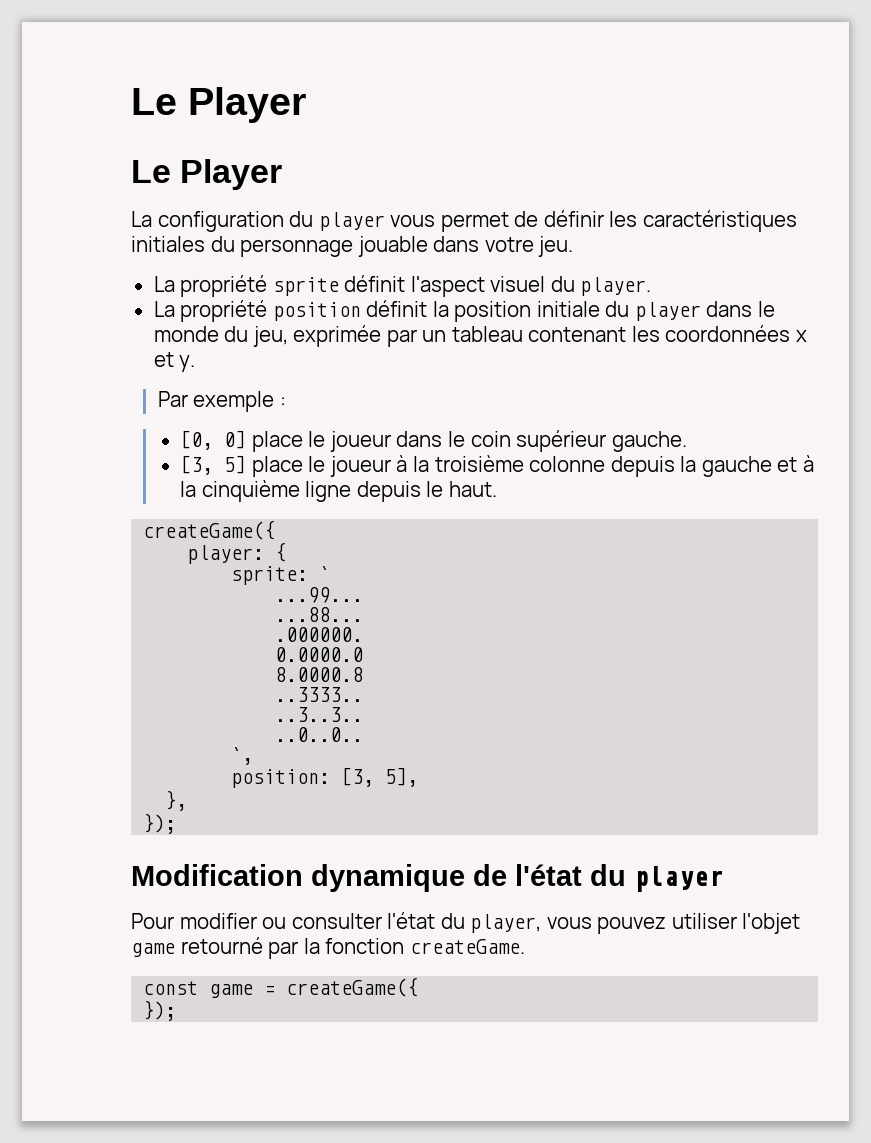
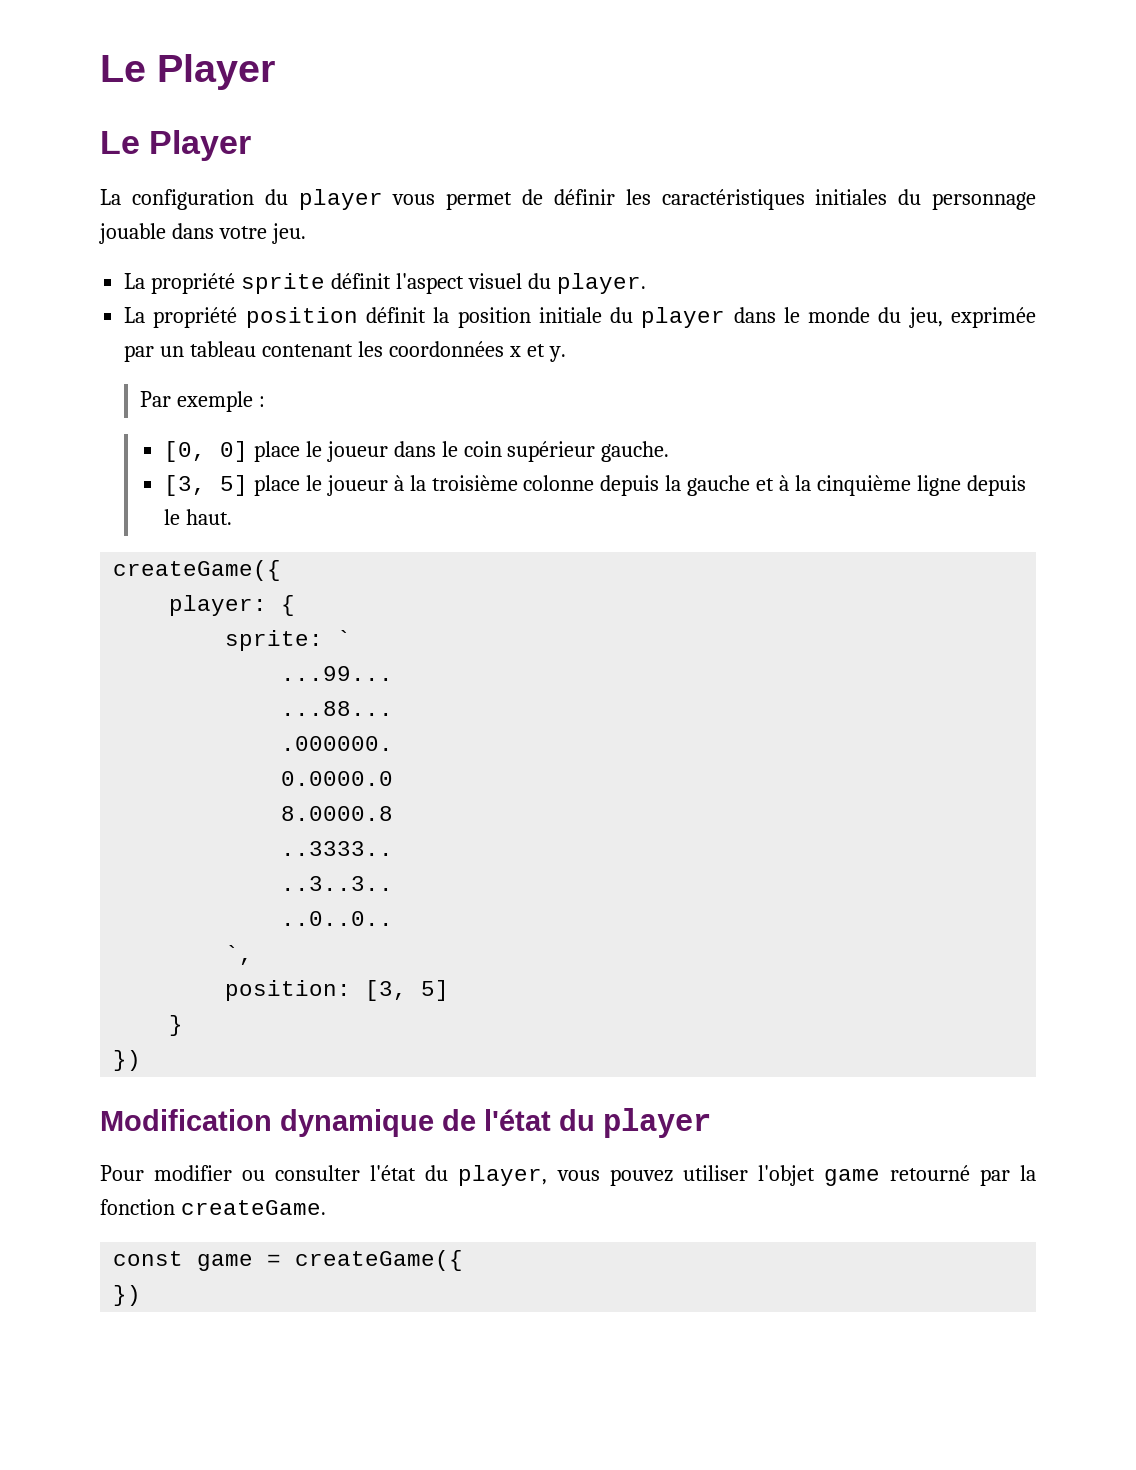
- position: [3, 5],
- },
- });
+ position: [3, 5]
+ }
+ })
  const game = createGame({
- });
+ })

